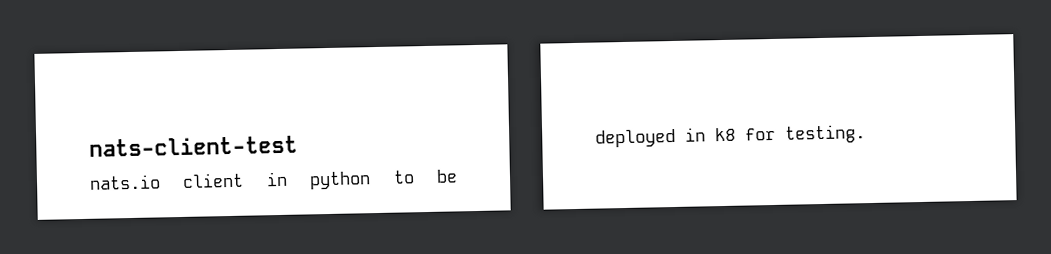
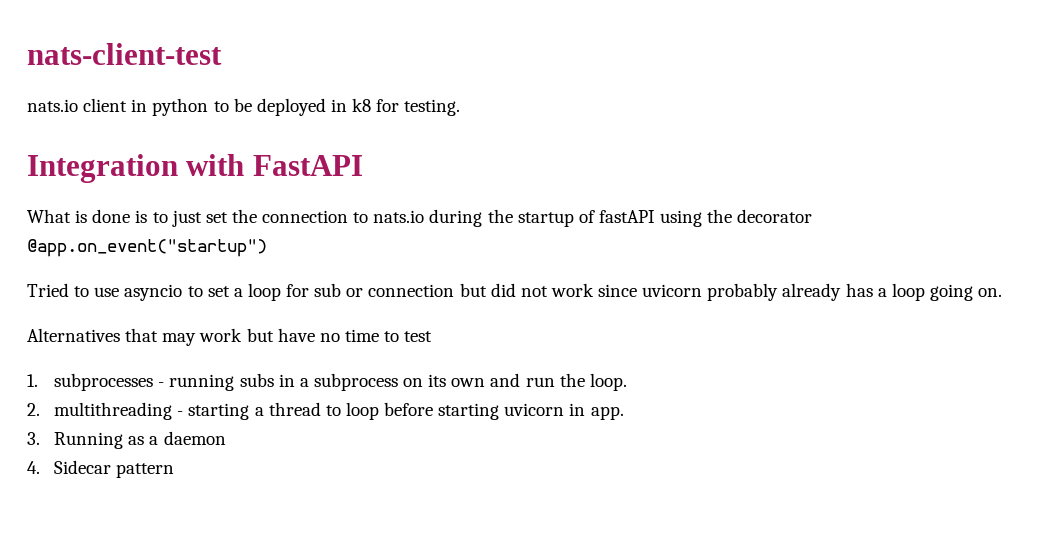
+ Integration with FastAPI
+ What is done is to just set the connection to nats.io during the startup of fastAPI using the decorator @app.on_event("startup")
+ Tried to use asyncio to set a loop for sub or connection but did not work since uvicorn probably already has a loop going on.
+ Alternatives that may work but have no time to test
+ 1. subprocesses - running subs in a subprocess on its own and run the loop.
+ 2. multithreading - starting a thread to loop before starting uvicorn in app.
+ 3. Running as a daemon
+ 4. Sidecar pattern

